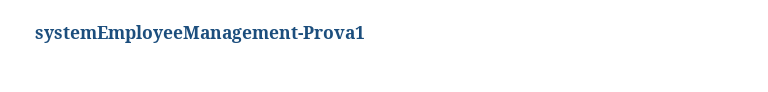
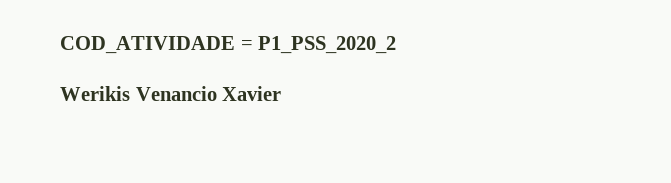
- systemEmployeeManagement-Prova1
+ COD_ATIVIDADE = P1_PSS_2020_2
+ Werikis Venancio Xavier

